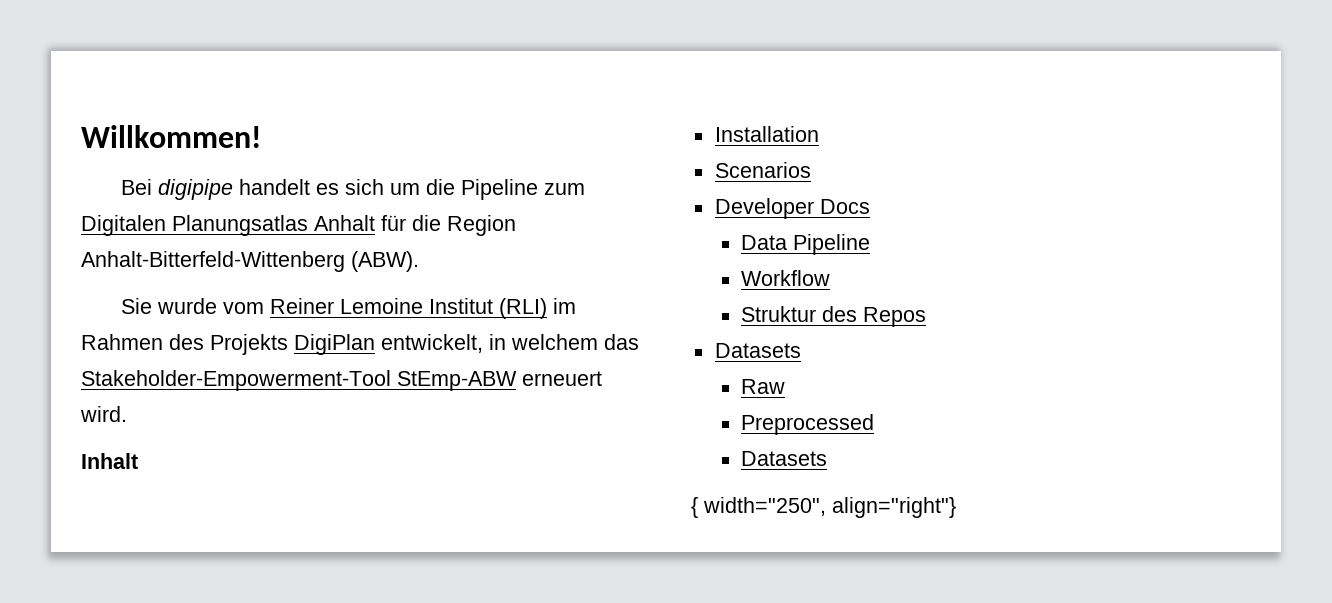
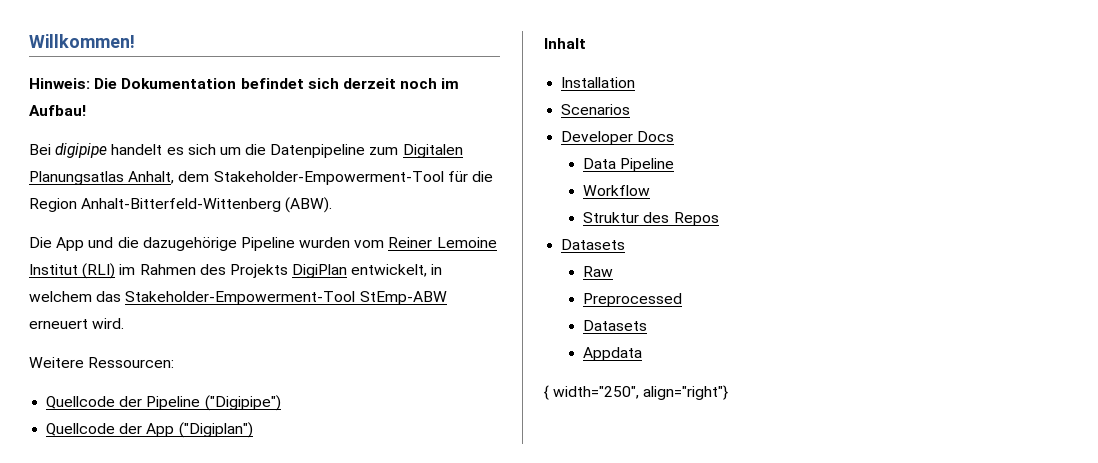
+ Hinweis: Die Dokumentation befindet sich derzeit noch im Aufbau!
- Bei digipipe handelt es sich um die Pipeline zum Digitalen Planungsatlas Anhalt für die Region Anhalt-Bitterfeld-Wittenberg (ABW).
+ Bei digipipe handelt es sich um die Datenpipeline zum Digitalen Planungsatlas Anhalt, dem Stakeholder-Empowerment-Tool für die Region Anhalt-Bitterfeld-Wittenberg (ABW).
- Sie wurde vom Reiner Lemoine Institut (RLI) im Rahmen des Projekts DigiPlan entwickelt, in welchem das Stakeholder-Empowerment-Tool StEmp-ABW erneuert wird.
+ Die App und die dazugehörige Pipeline wurden vom Reiner Lemoine Institut (RLI) im Rahmen des Projekts DigiPlan entwickelt, in welchem das Stakeholder-Empowerment-Tool StEmp-ABW erneuert wird.
+ Weitere Ressourcen:
+ Quellcode der Pipeline ("Digipipe")
+ Quellcode der App ("Digiplan")
+ Appdata

